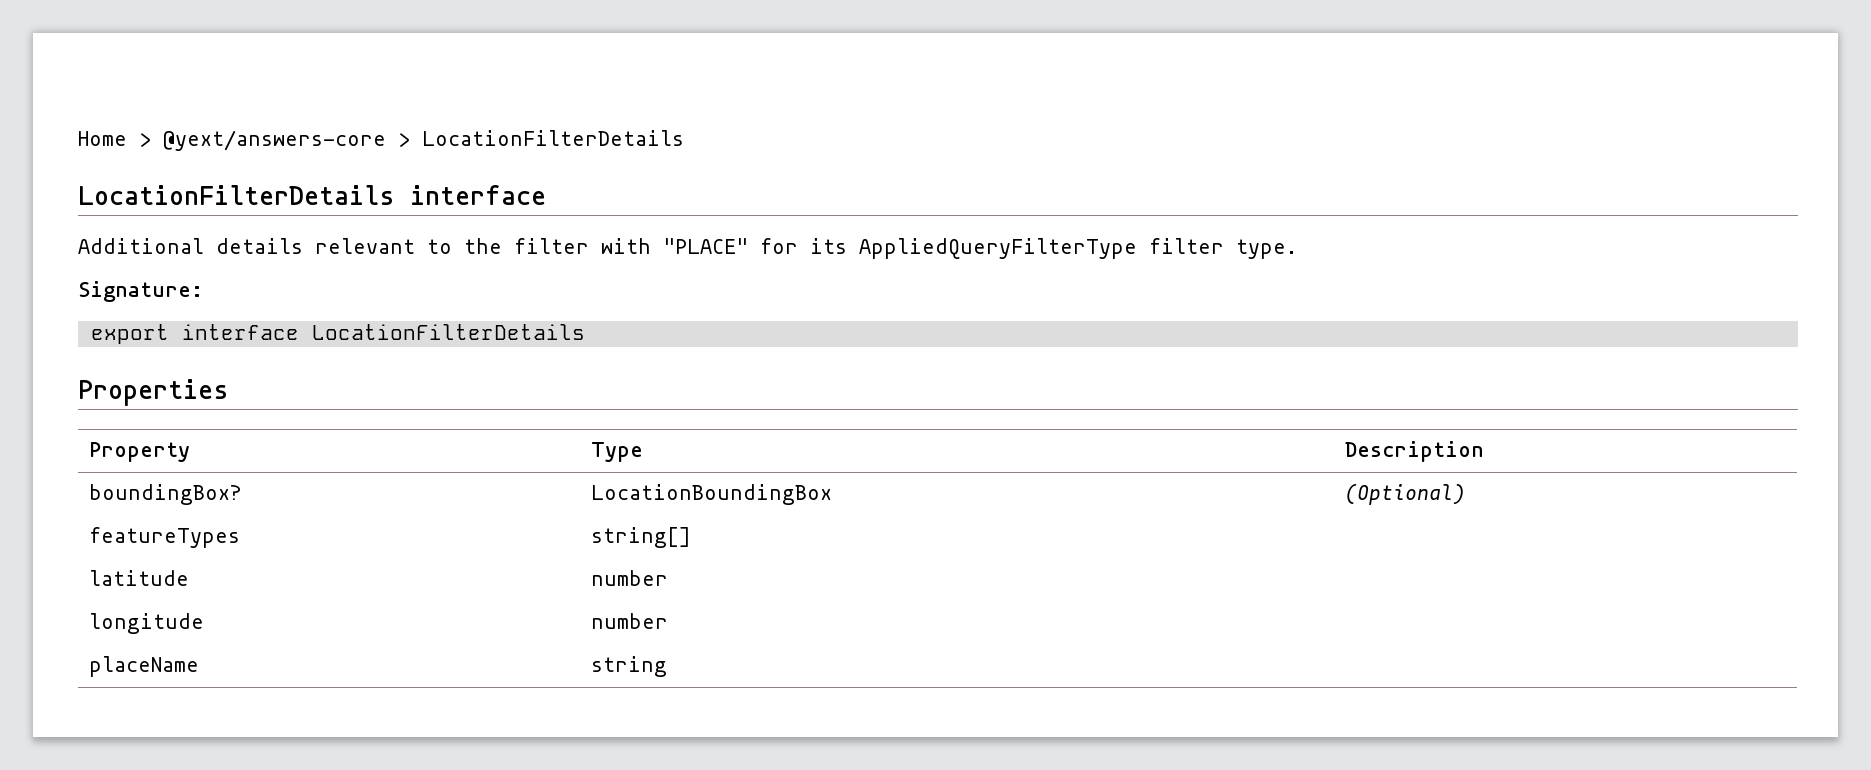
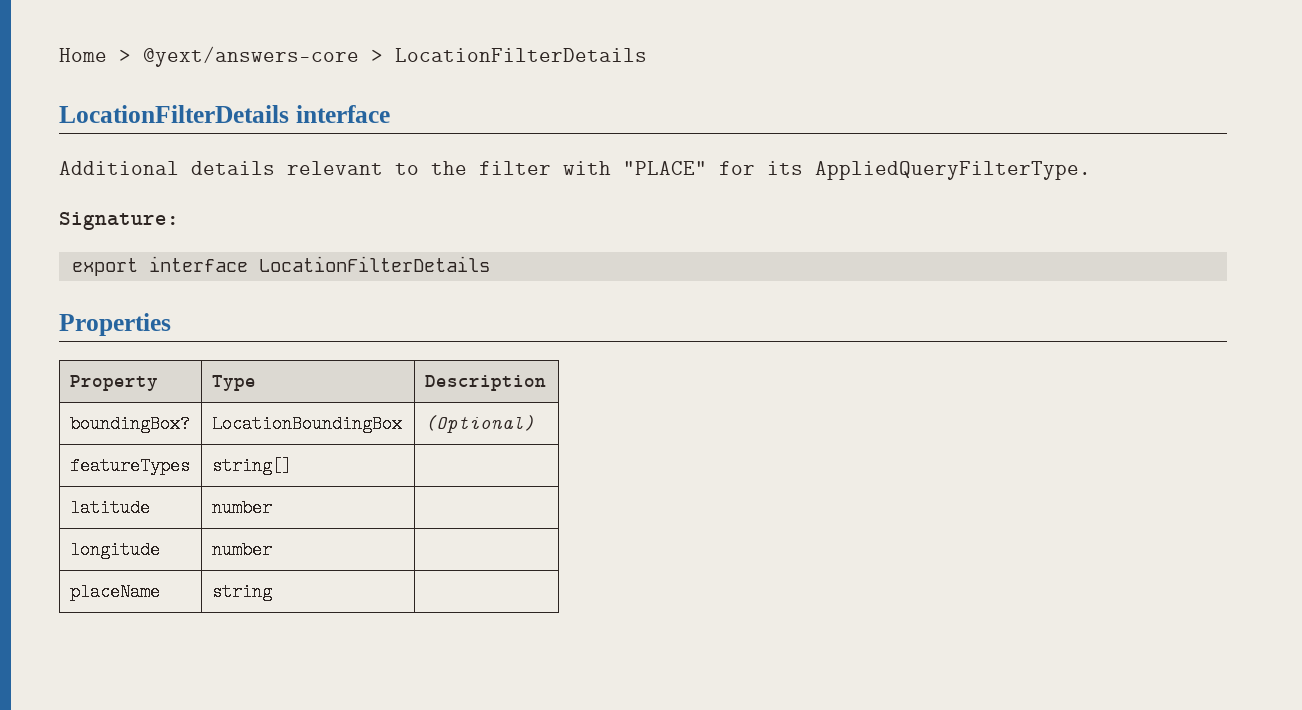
- Additional details relevant to the filter with "PLACE" for its AppliedQueryFilterType filter type.
+ Additional details relevant to the filter with "PLACE" for its AppliedQueryFilterType.

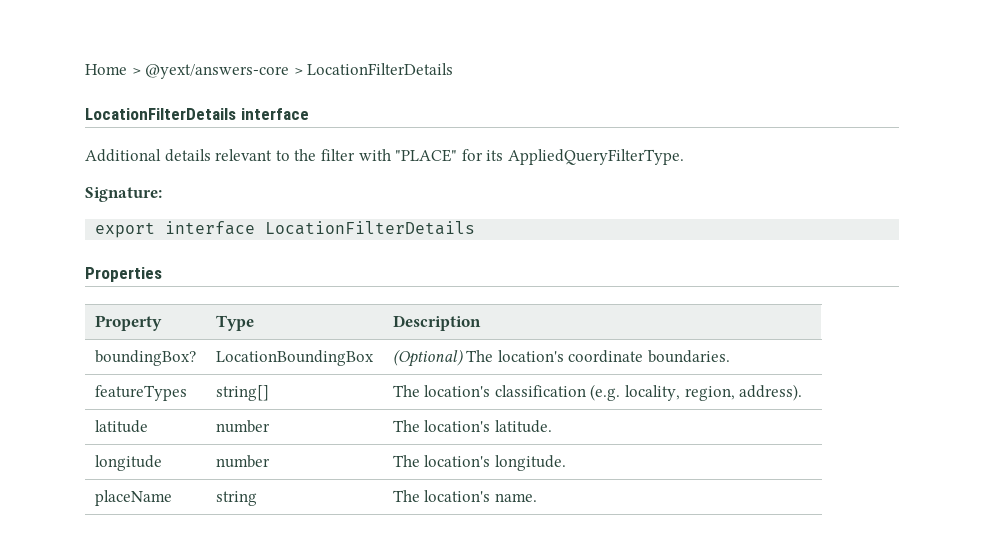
- boundingBox? | LocationBoundingBox | (Optional)
- featureTypes | string[] |
+ boundingBox? | LocationBoundingBox | (Optional) The location's coordinate boundaries.
+ featureTypes | string[] | The location's classification (e.g. locality, region, address).
- latitude | number |
+ latitude | number | The location's latitude.
- longitude | number |
+ longitude | number | The location's longitude.
- placeName | string |
+ placeName | string | The location's name.

